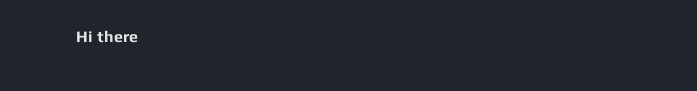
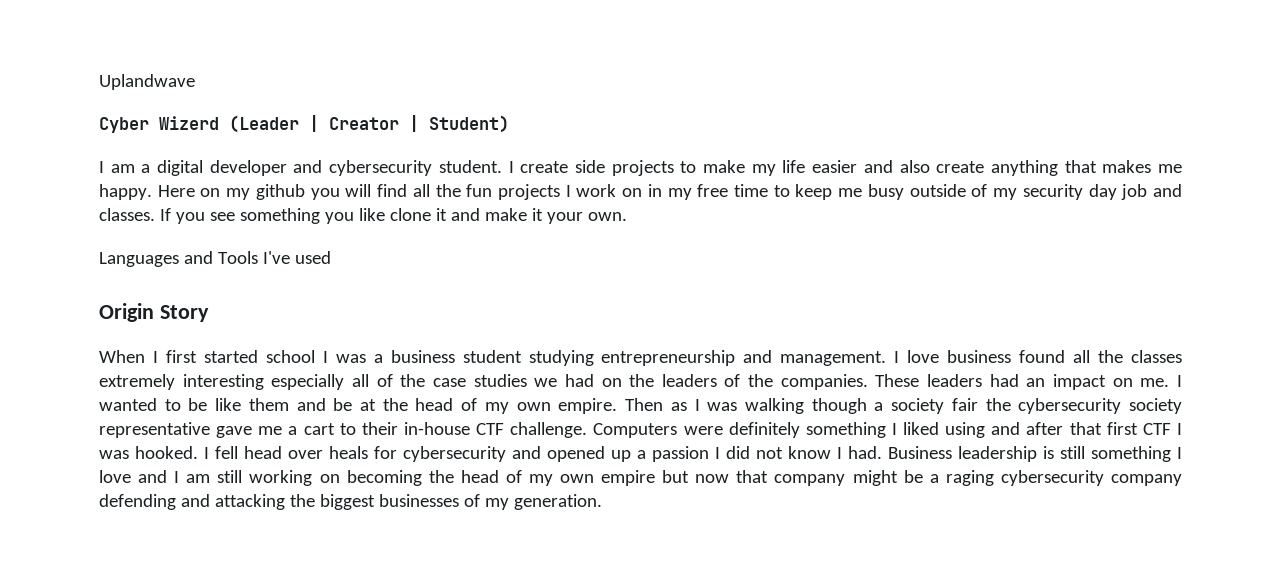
- Hi there
+ Uplandwave
+ Cyber Wizerd (Leader | Creator | Student)
+ I am a digital developer and cybersecurity student. I create side projects to make my life easier and also create anything that makes me happy. Here on my github you will find all the fun projects I work on in my free time to keep me busy outside of my security day job and classes. If you see something you like clone it and make it your own.
+ Languages and Tools I've used
+ Origin Story
+ When I first started school I was a business student studying entrepreneurship and management. I love business found all the classes extremely interesting especially all of the case studies we had on the leaders of the companies. These leaders had an impact on me. I wanted to be like them and be at the head of my own empire. Then as I was walking though a society fair the cybersecurity society representative gave me a cart to their in-house CTF challenge. Computers were definitely something I liked using and after that first CTF I was hooked. I fell head over heals for cybersecurity and opened up a passion I did not know I had. Business leadership is still something I love and I am still working on becoming the head of my own empire but now that company might be a raging cybersecurity company defending and attacking the biggest businesses of my generation.

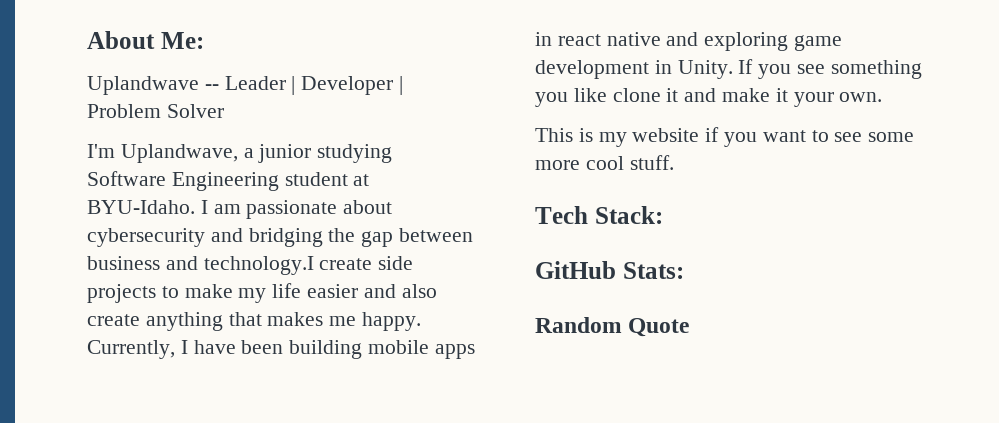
+ About Me:
- Uplandwave
- Cyber Wizerd (Leader | Creator | Student)
- I am a digital developer and cybersecurity student. I create side projects to make my life easier and also create anything that makes me happy.
+ Uplandwave -- Leader | Developer | Problem Solver
+ I'm Uplandwave, a junior studying Software Engineering student at BYU-Idaho. I am passionate about cybersecurity and bridging the gap between business and technology.I create side projects to make my life easier and also create anything that makes me happy.
- Here on my github you will find all the fun projects I work on in my free time to keep me busy outside of my security day job and classes.
+ Currently, I have been building mobile apps in react native and exploring game development in Unity.
- Languages and Tools I've used
- Origin Story
- When I first started school I was a business student studying entrepreneurship and management. I love business found all the classes extremely interesting especially all of the case studies we had on the leaders of the companies. These leaders had an impact on me. I wanted to be like them and be at the head of my own empire. Then as I was walking though a society fair the cybersecurity society representative gave me a cart to their in-house CTF challenge. Computers were definitely something I liked using and after that first CTF I was hooked. I fell head over heals for cybersecurity and opened up a passion I did not know I had. Business leadership is still something I love and I am still working on becoming the head of my own empire but now that company might be a raging cybersecurity company defending and attacking the biggest businesses of my generation.
+ This is my website if you want to see some more cool stuff.
+ Tech Stack:
+ GitHub Stats:
+ Random Quote

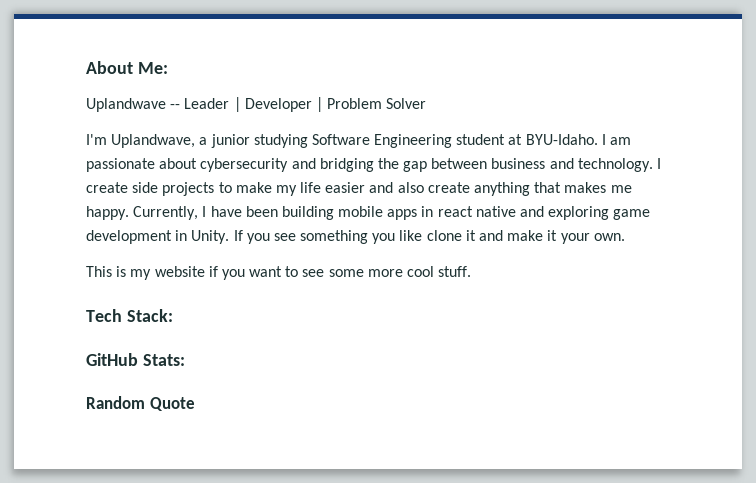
- I am passionate about cybersecurity and bridging the gap between business and technology.I create side projects to make my life easier and also create anything that makes me happy.
+ I am passionate about cybersecurity and bridging the gap between business and technology. I create side projects to make my life easier and also create anything that makes me happy.

